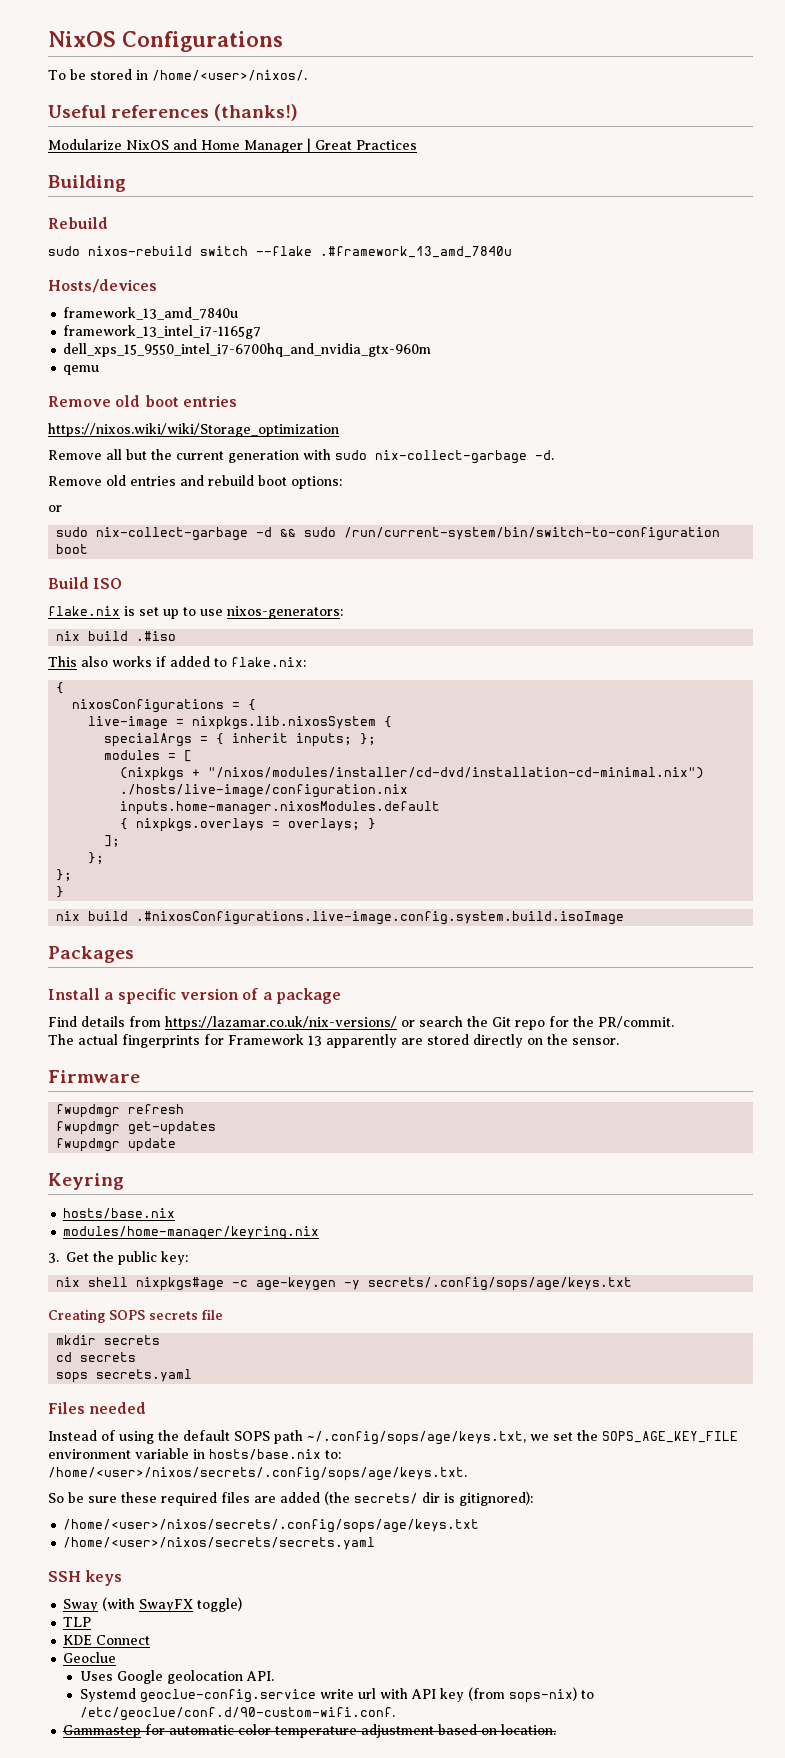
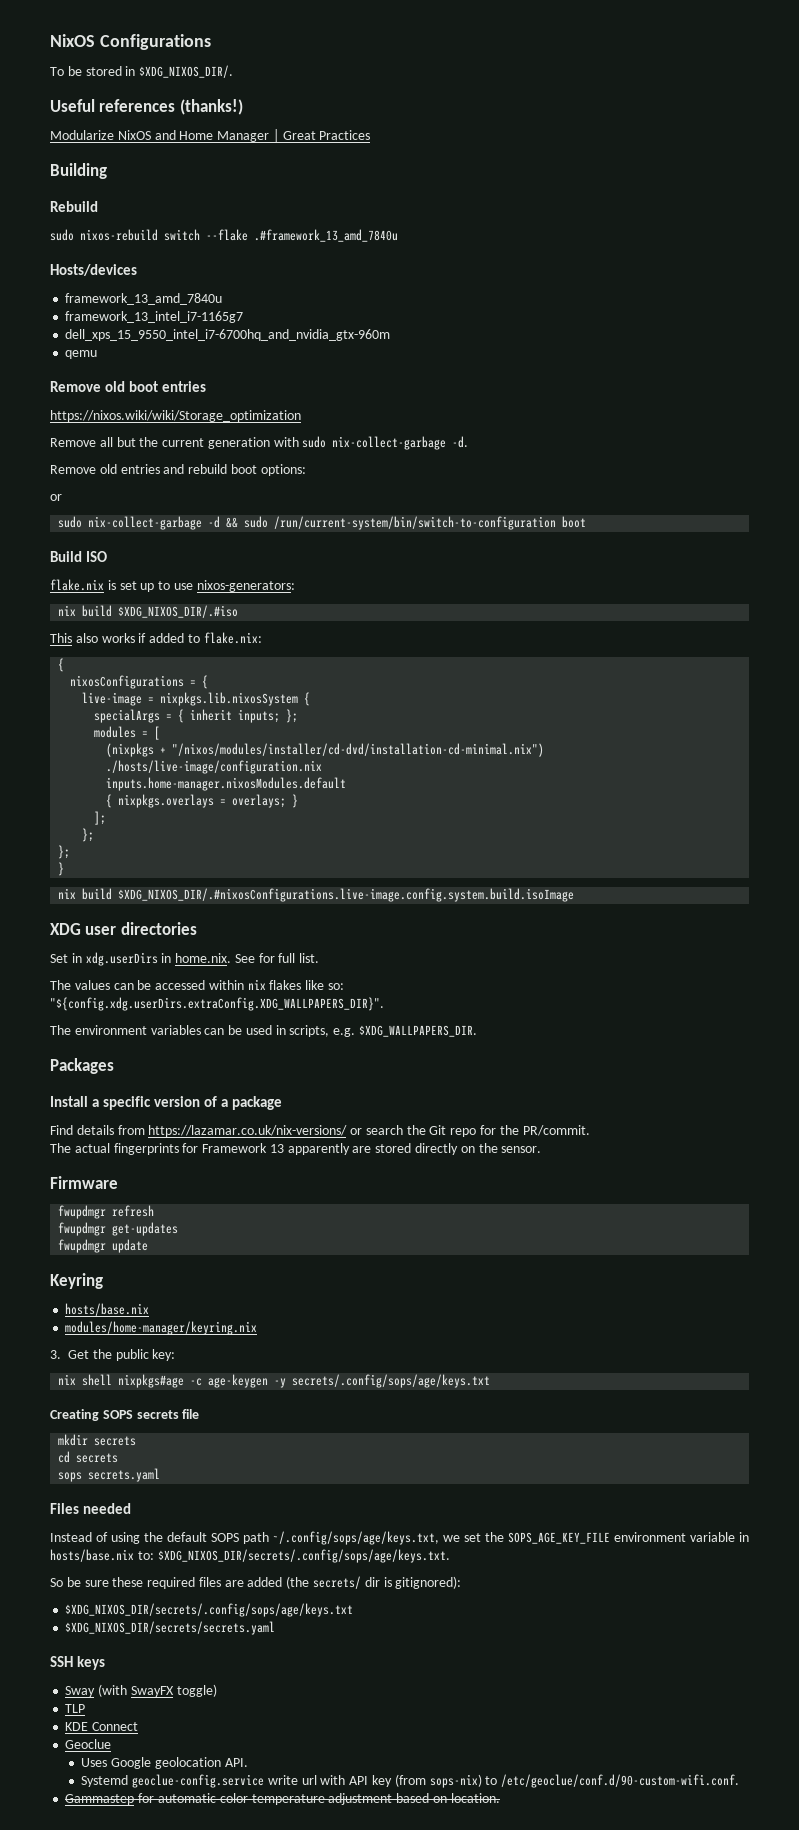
- To be stored in /home/<user>/nixos/.
+ To be stored in $XDG_NIXOS_DIR/.
- nix build .#iso
+ nix build $XDG_NIXOS_DIR/.#iso
- nix build .#nixosConfigurations.live-image.config.system.build.isoImage
+ nix build $XDG_NIXOS_DIR/.#nixosConfigurations.live-image.config.system.build.isoImage
+ XDG user directories
+ Set in xdg.userDirs in home.nix. See for full list.
+ The values can be accessed within nix flakes like so:
+ "${config.xdg.userDirs.extraConfig.XDG_WALLPAPERS_DIR}".
+ The environment variables can be used in scripts, e.g. $XDG_WALLPAPERS_DIR.
- Instead of using the default SOPS path ~/.config/sops/age/keys.txt, we set the SOPS_AGE_KEY_FILE environment variable in hosts/base.nix to: /home/<user>/nixos/secrets/.config/sops/age/keys.txt.
+ Instead of using the default SOPS path ~/.config/sops/age/keys.txt, we set the SOPS_AGE_KEY_FILE environment variable in hosts/base.nix to: $XDG_NIXOS_DIR/secrets/.config/sops/age/keys.txt.
- /home/<user>/nixos/secrets/.config/sops/age/keys.txt
- /home/<user>/nixos/secrets/secrets.yaml
+ $XDG_NIXOS_DIR/secrets/.config/sops/age/keys.txt
+ $XDG_NIXOS_DIR/secrets/secrets.yaml

